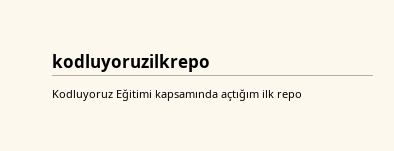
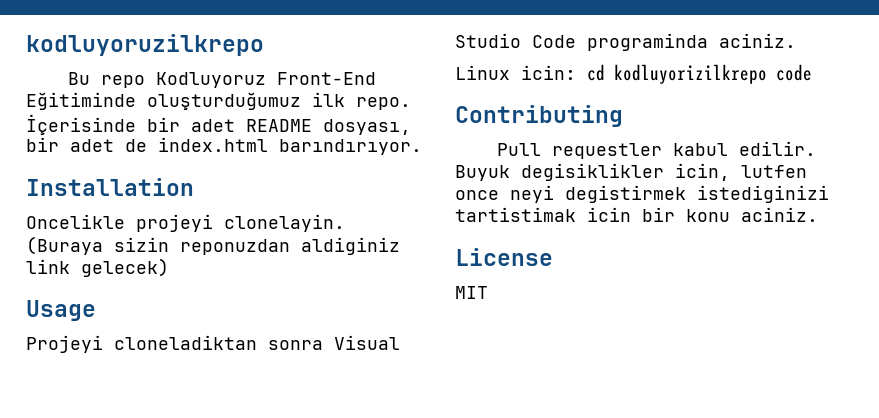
- Kodluyoruz Eğitimi kapsamında açtığım ilk repo
+ Bu repo Kodluyoruz Front-End Eğitiminde oluşturduğumuz ilk repo. İçerisinde bir adet README dosyası, bir adet de index.html barındırıyor.
+ Installation
+ Oncelikle projeyi clonelayin. (Buraya sizin reponuzdan aldiginiz link gelecek)
+ Usage
+ Projeyi cloneladiktan sonra Visual Studio Code programinda aciniz.
+ Linux icin: cd kodluyorizilkrepo code
+ Contributing
+ Pull requestler kabul edilir. Buyuk degisiklikler icin, lutfen once neyi degistirmek istediginizi tartistimak icin bir konu aciniz.
+ License
+ MIT

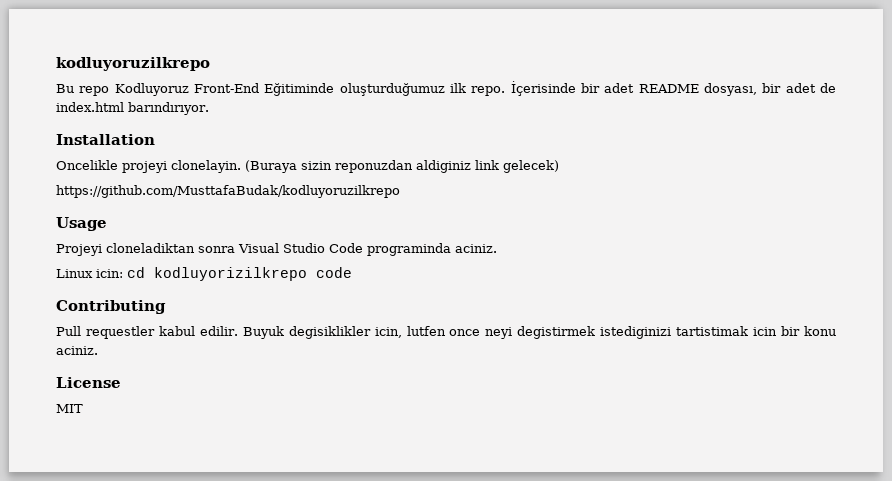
+ https://github.com/MusttafaBudak/kodluyoruzilkrepo

